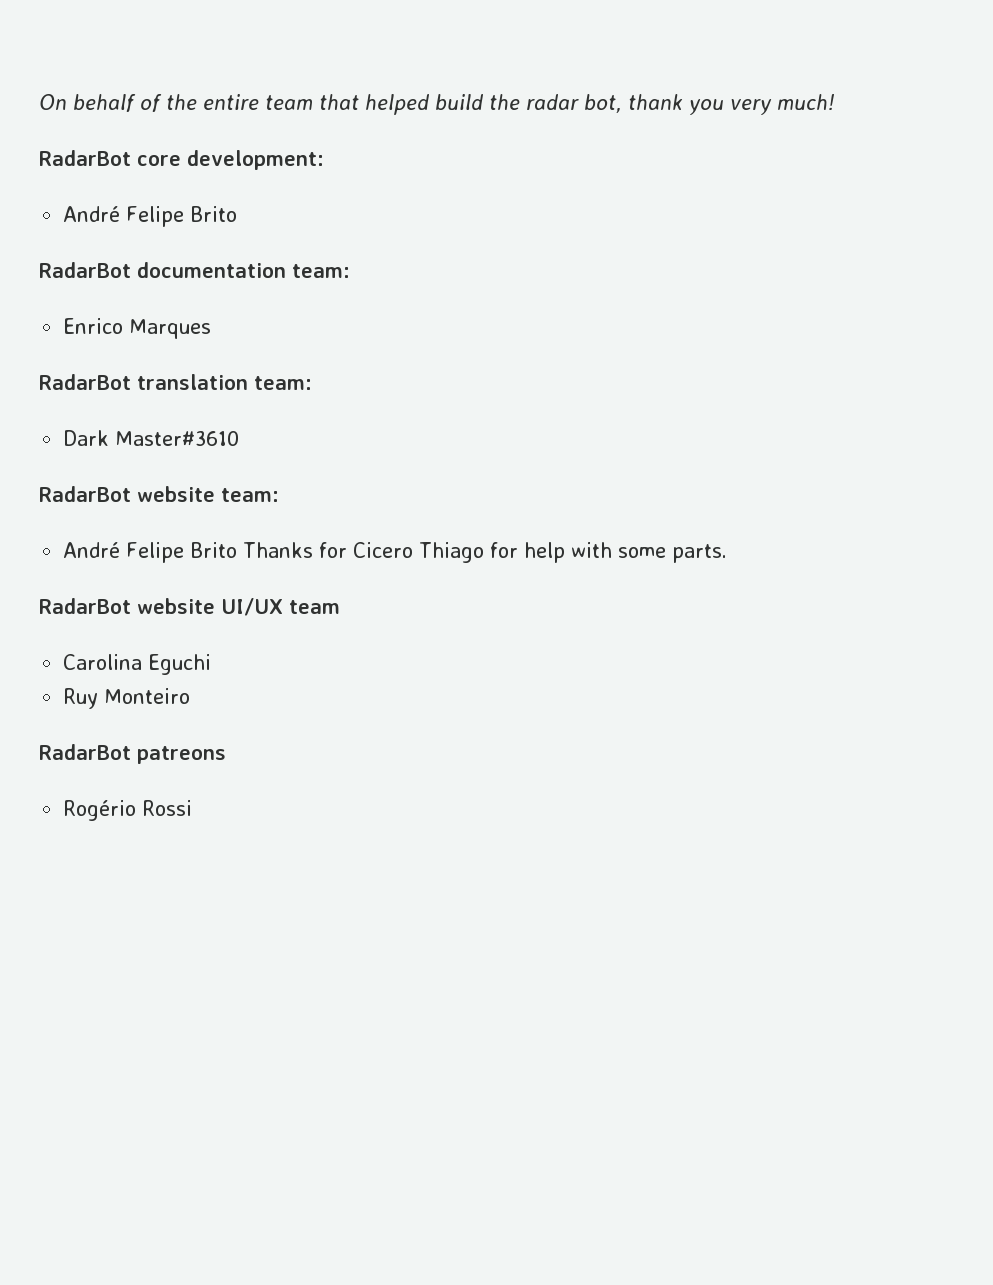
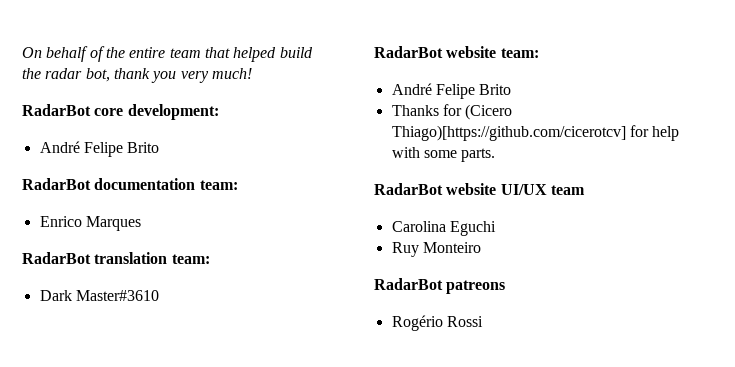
  RadarBot website team:
- André Felipe Brito Thanks for Cicero Thiago for help with some parts.
+ André Felipe Brito
+ Thanks for (Cicero Thiago)[https://github.com/cicerotcv] for help with some parts.

